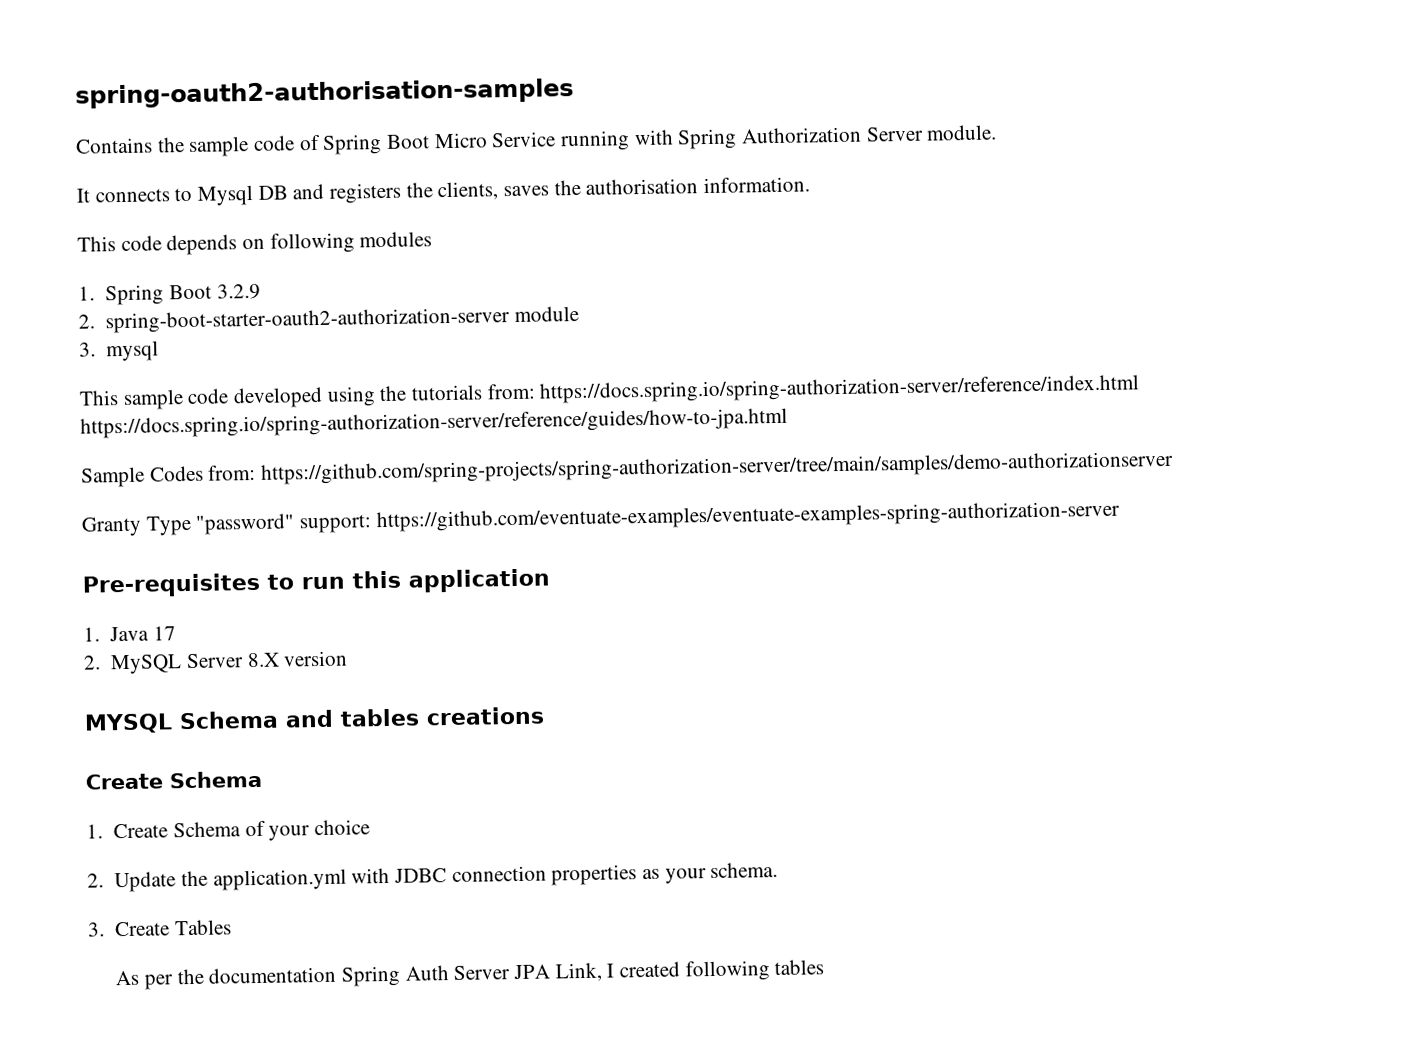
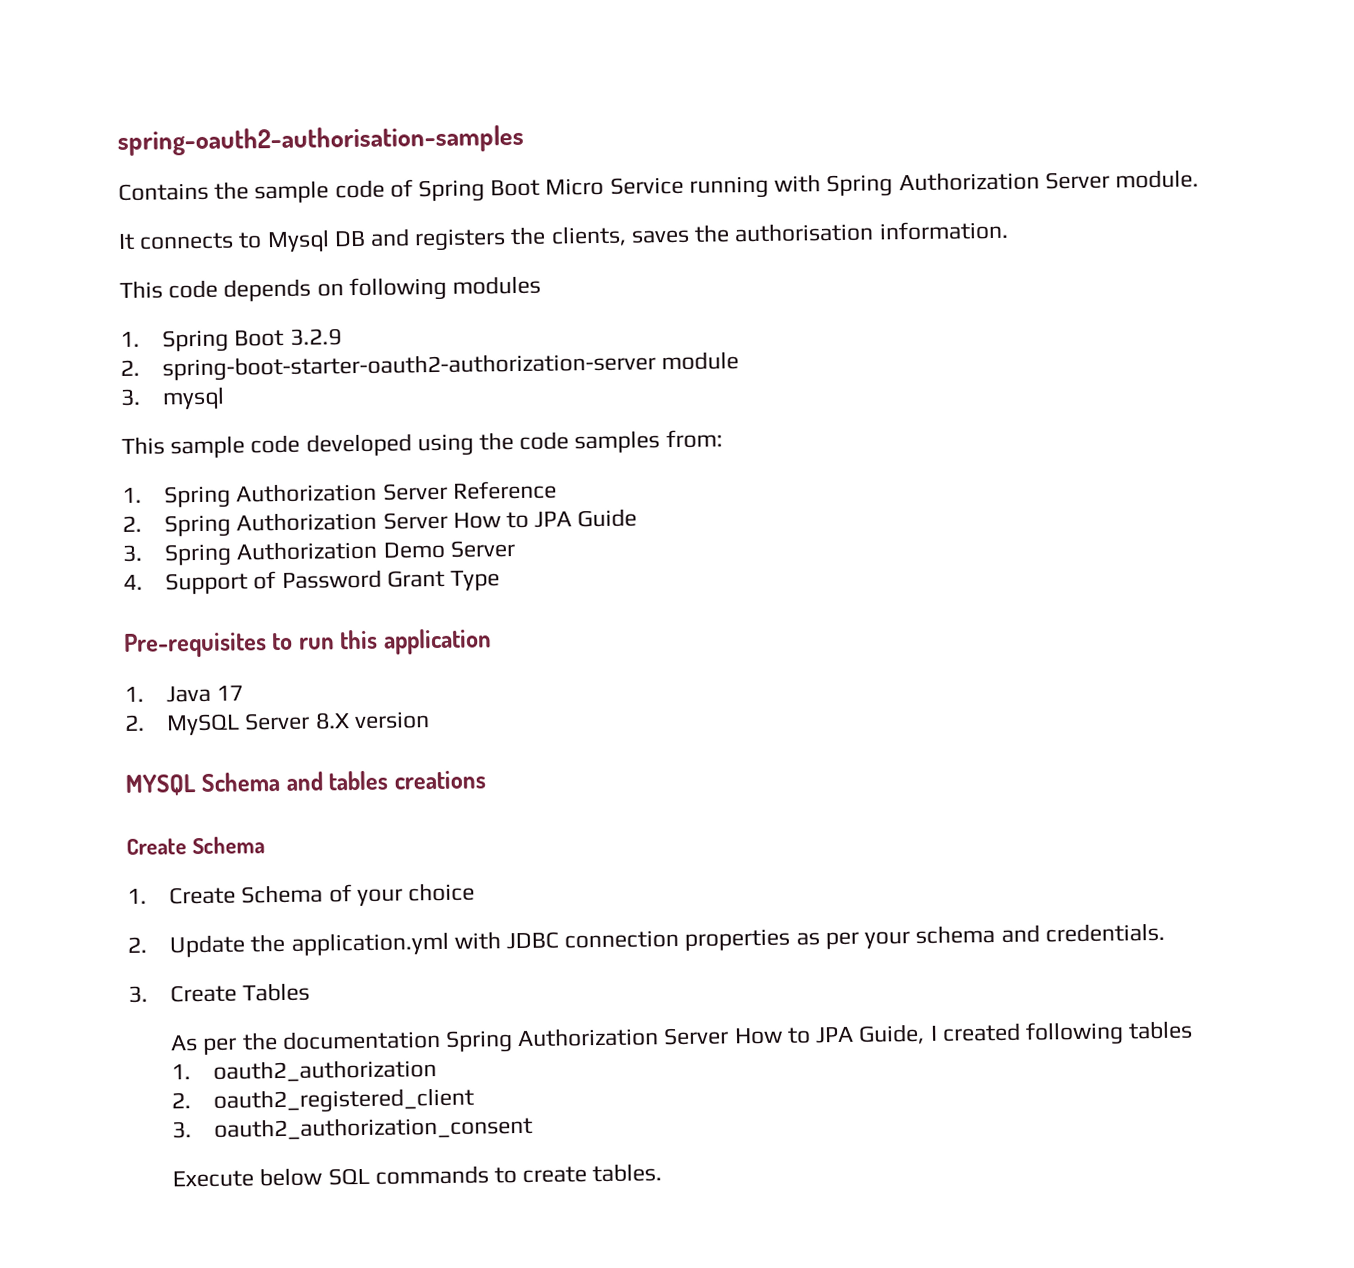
- This sample code developed using the tutorials from: https://docs.spring.io/spring-authorization-server/reference/index.html https://docs.spring.io/spring-authorization-server/reference/guides/how-to-jpa.html
- Sample Codes from: https://github.com/spring-projects/spring-authorization-server/tree/main/samples/demo-authorizationserver
- Granty Type "password" support: https://github.com/eventuate-examples/eventuate-examples-spring-authorization-server
+ This sample code developed using the code samples from:
+ 1. Spring Authorization Server Reference
+ 2. Spring Authorization Server How to JPA Guide
+ 3. Spring Authorization Demo Server
+ 4. Support of Password Grant Type
- 2. Update the application.yml with JDBC connection properties as your schema.
+ 2. Update the application.yml with JDBC connection properties as per your schema and credentials.
- As per the documentation Spring Auth Server JPA Link, I created following tables
+ As per the documentation Spring Authorization Server How to JPA Guide, I created following tables
+ 1. oauth2_authorization
+ 2. oauth2_registered_client
+ 3. oauth2_authorization_consent
+ Execute below SQL commands to create tables.

